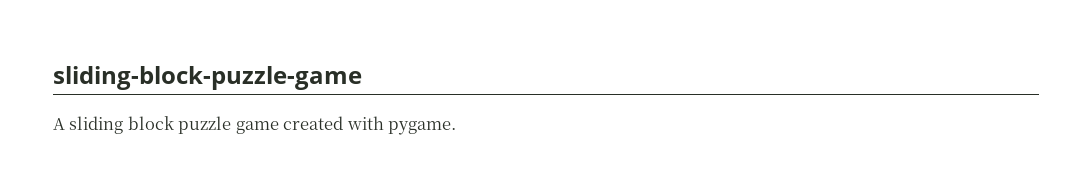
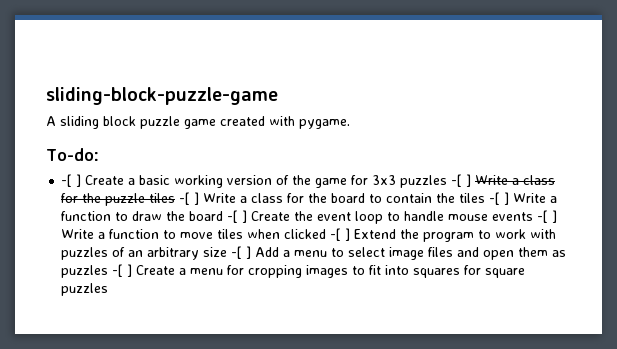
+ To-do:
+ -[ ] Create a basic working version of the game for 3x3 puzzles -[ ] Write a class for the puzzle tiles -[ ] Write a class for the board to contain the tiles -[ ] Write a function to draw the board -[ ] Create the event loop to handle mouse events -[ ] Write a function to move tiles when clicked -[ ] Extend the program to work with puzzles of an arbitrary size -[ ] Add a menu to select image files and open them as puzzles -[ ] Create a menu for cropping images to fit into squares for square puzzles

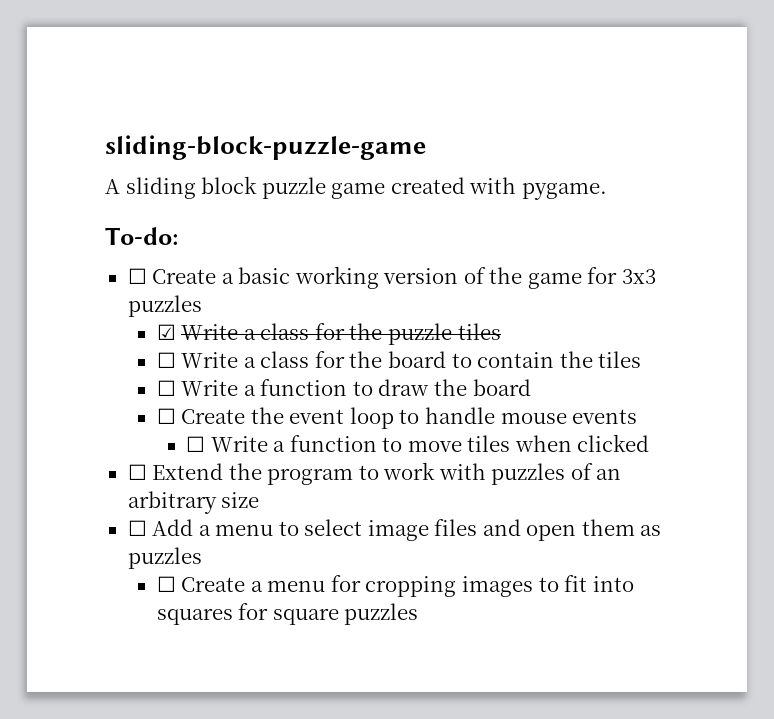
- -[ ] Create a basic working version of the game for 3x3 puzzles -[ ] Write a class for the puzzle tiles -[ ] Write a class for the board to contain the tiles -[ ] Write a function to draw the board -[ ] Create the event loop to handle mouse events -[ ] Write a function to move tiles when clicked -[ ] Extend the program to work with puzzles of an arbitrary size -[ ] Add a menu to select image files and open them as puzzles -[ ] Create a menu for cropping images to fit into squares for square puzzles
+ ☐ Create a basic working version of the game for 3x3 puzzles
+ ☑ Write a class for the puzzle tiles
+ ☐ Write a class for the board to contain the tiles
+ ☐ Write a function to draw the board
+ ☐ Create the event loop to handle mouse events
+ ☐ Write a function to move tiles when clicked
+ ☐ Extend the program to work with puzzles of an arbitrary size
+ ☐ Add a menu to select image files and open them as puzzles
+ ☐ Create a menu for cropping images to fit into squares for square puzzles

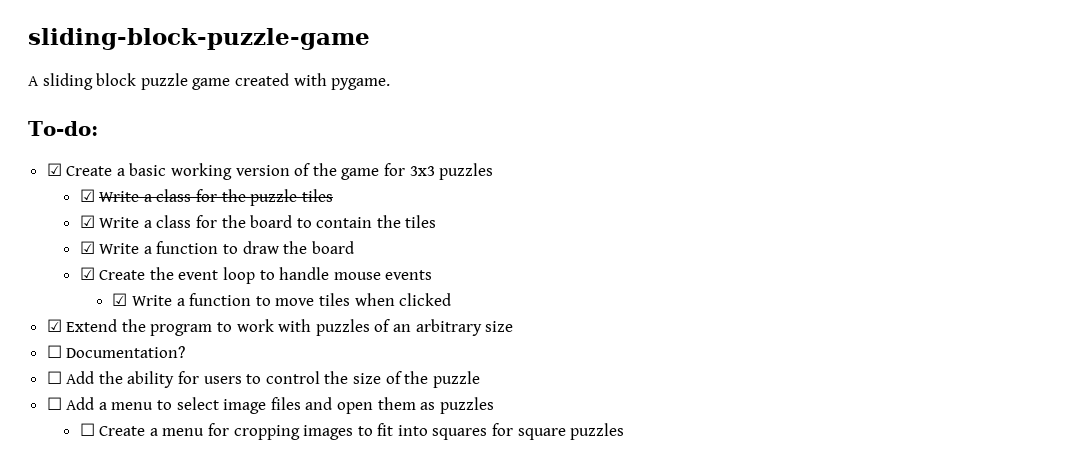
- ☐ Create a basic working version of the game for 3x3 puzzles
+ ☑ Create a basic working version of the game for 3x3 puzzles
- ☐ Write a class for the board to contain the tiles
+ ☑ Write a class for the board to contain the tiles
- ☐ Write a function to draw the board
+ ☑ Write a function to draw the board
- ☐ Create the event loop to handle mouse events
+ ☑ Create the event loop to handle mouse events
- ☐ Write a function to move tiles when clicked
+ ☑ Write a function to move tiles when clicked
- ☐ Extend the program to work with puzzles of an arbitrary size
+ ☑ Extend the program to work with puzzles of an arbitrary size
+ ☐ Documentation?
+ ☐ Add the ability for users to control the size of the puzzle

